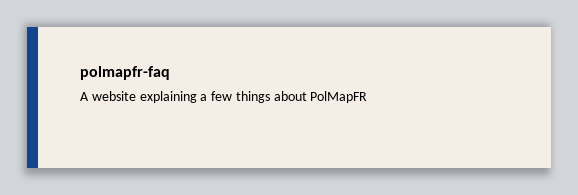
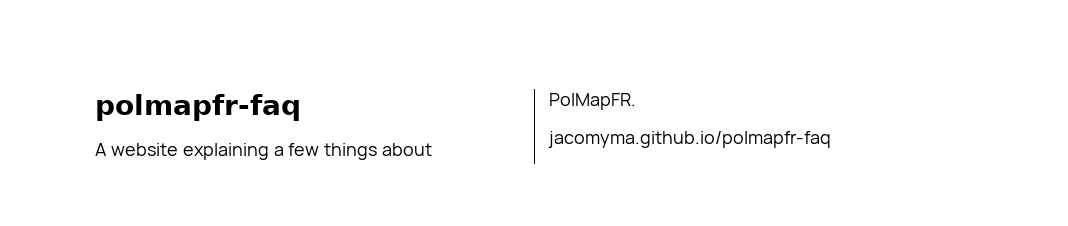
- A website explaining a few things about PolMapFR
+ A website explaining a few things about PolMapFR.
+ jacomyma.github.io/polmapfr-faq

